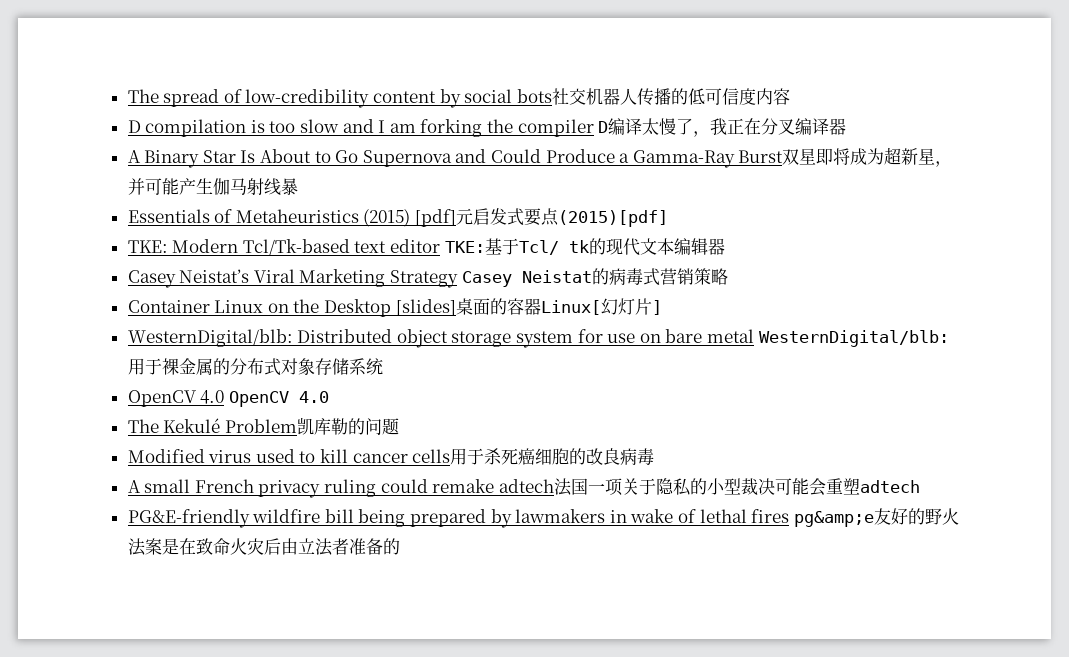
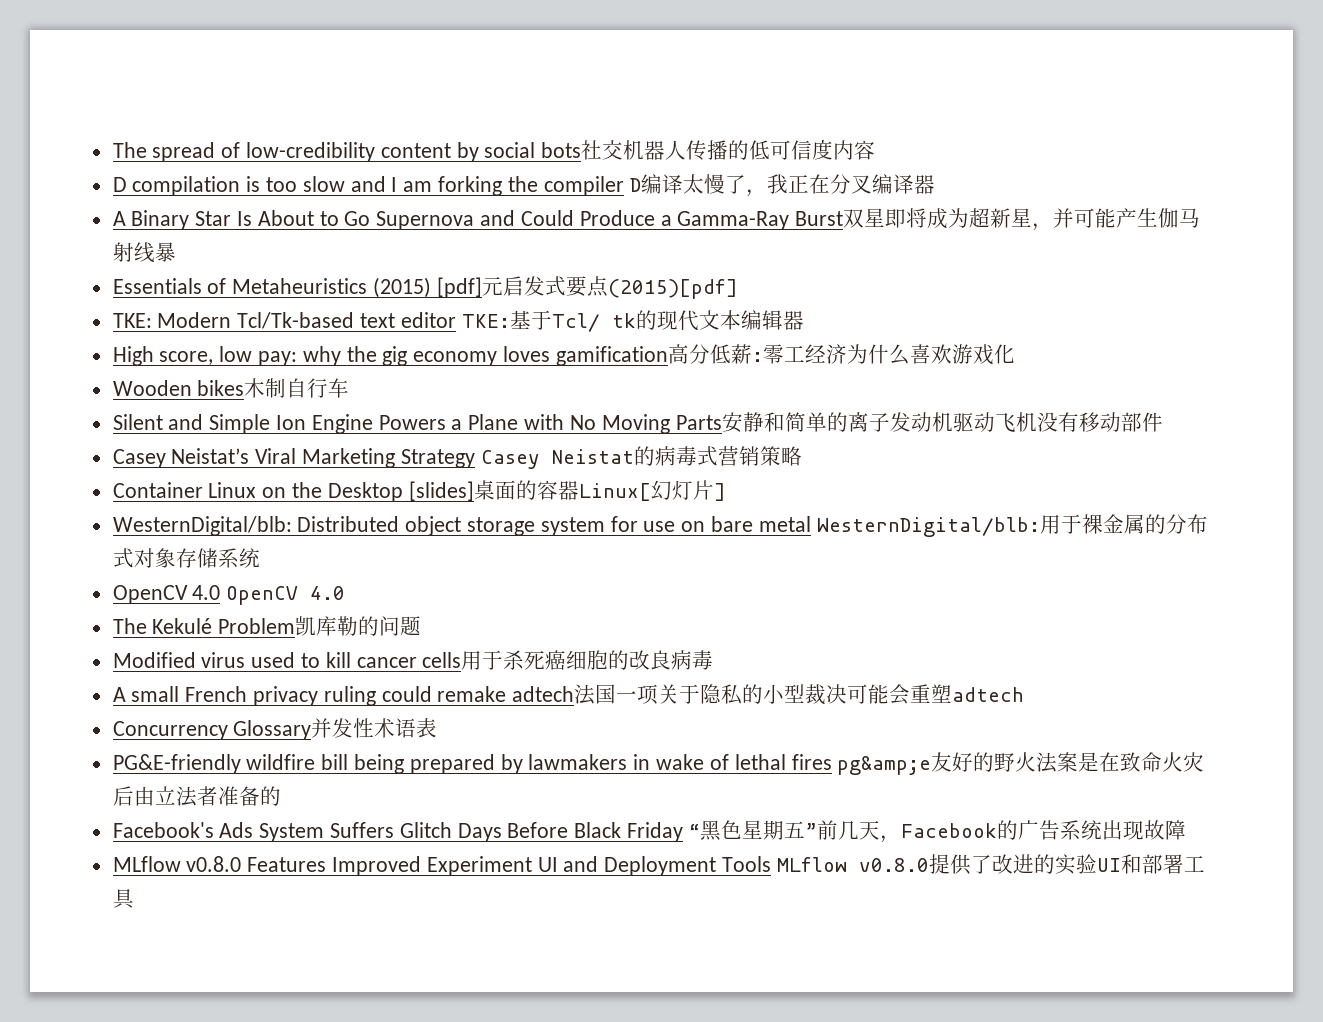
+ High score, low pay: why the gig economy loves gamification高分低薪:零工经济为什么喜欢游戏化
+ Wooden bikes木制自行车
+ Silent and Simple Ion Engine Powers a Plane with No Moving Parts安静和简单的离子发动机驱动飞机没有移动部件
+ Concurrency Glossary并发性术语表
+ Facebook's Ads System Suffers Glitch Days Before Black Friday “黑色星期五”前几天，Facebook的广告系统出现故障
+ MLflow v0.8.0 Features Improved Experiment UI and Deployment Tools MLflow v0.8.0提供了改进的实验UI和部署工具

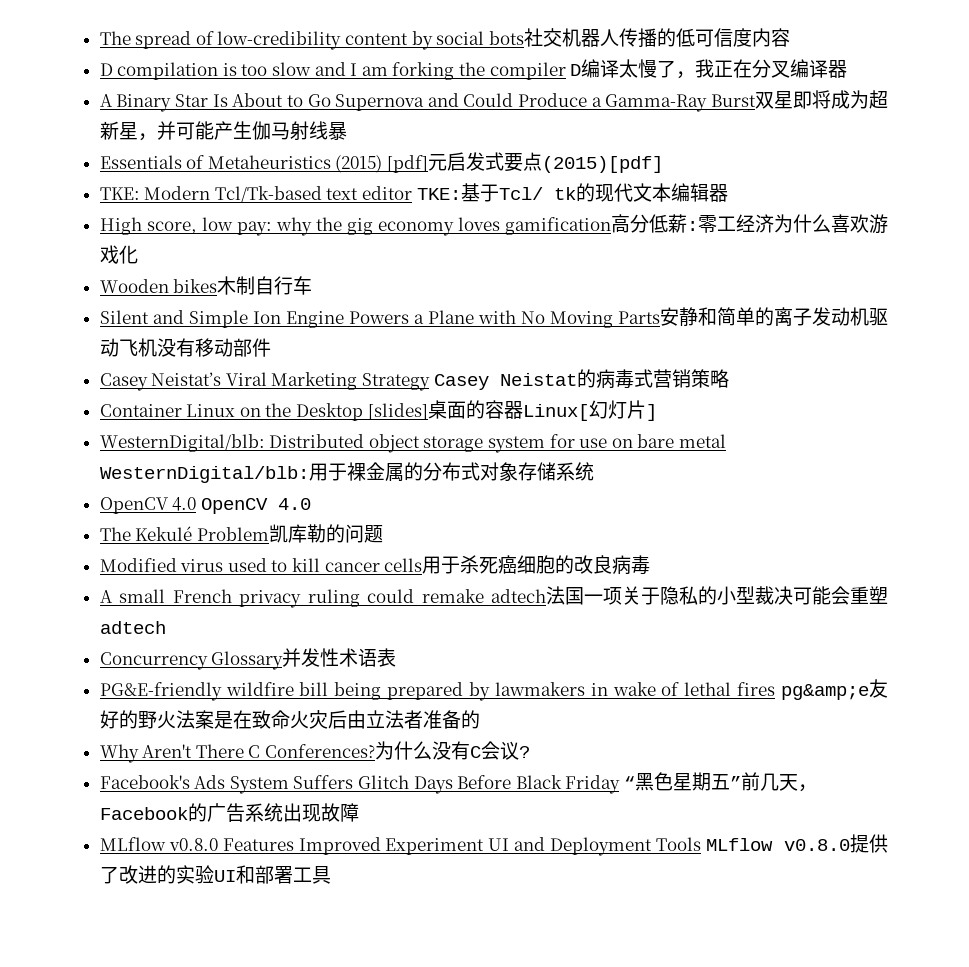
+ Why Aren't There C Conferences?为什么没有C会议?

